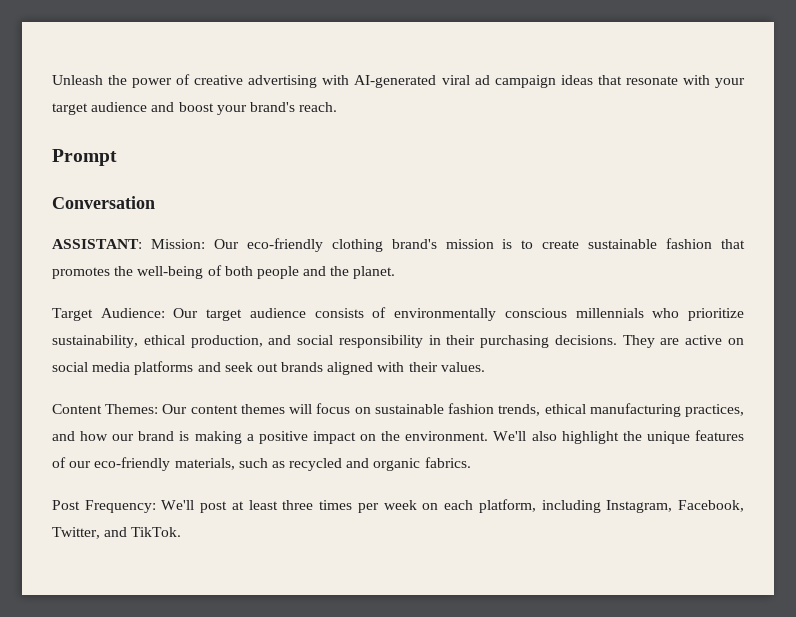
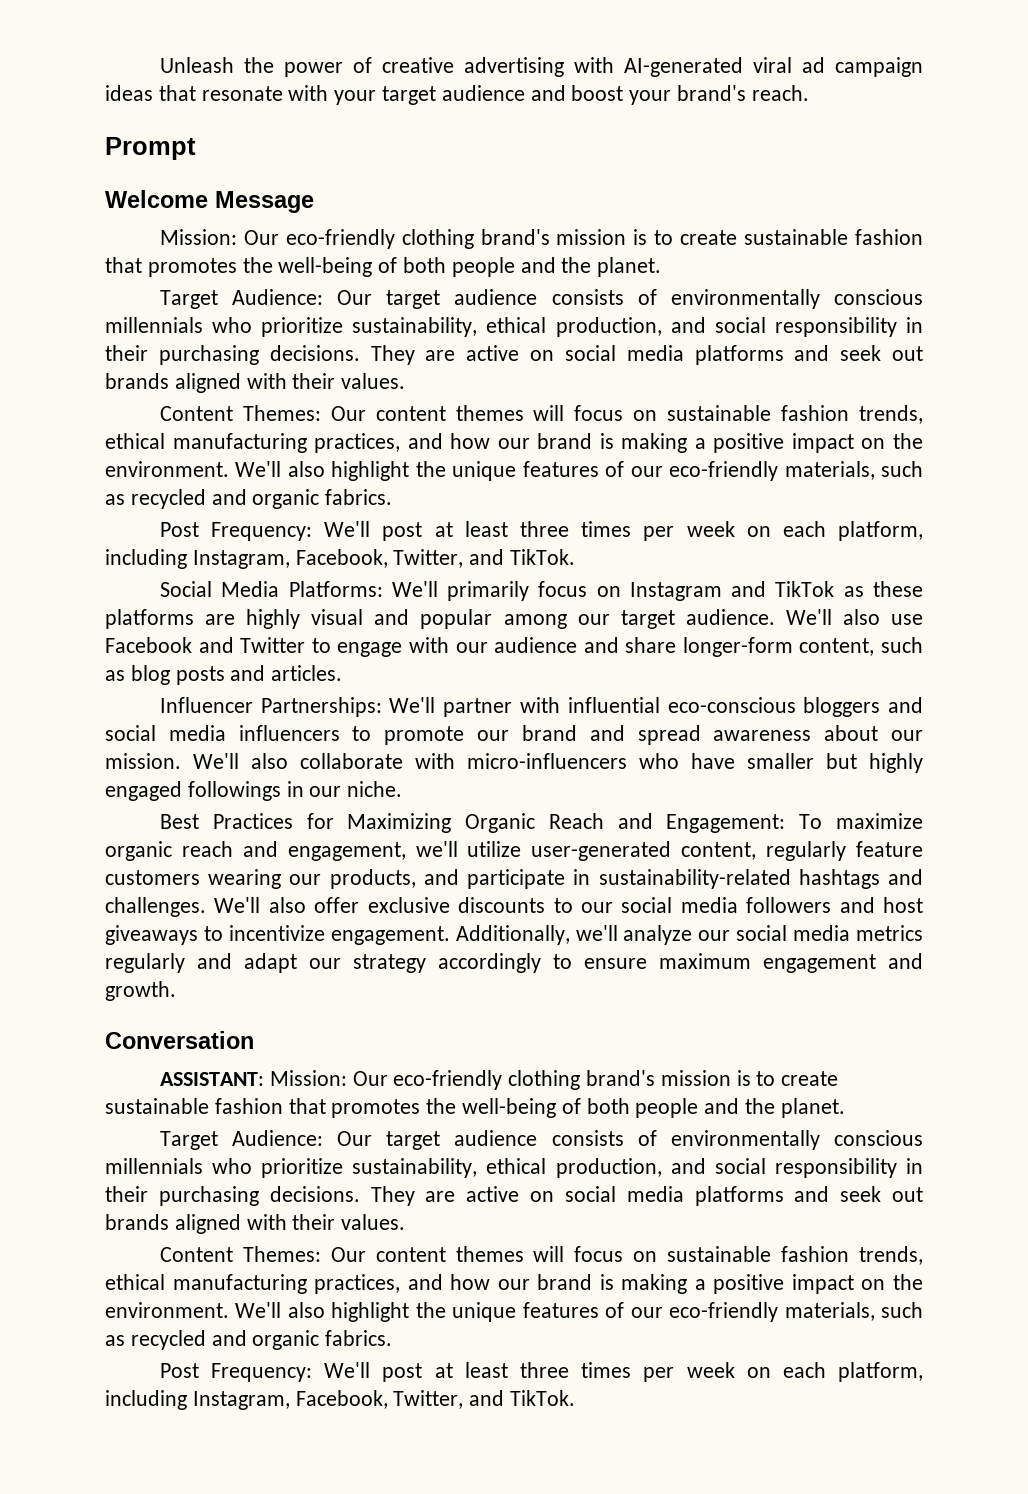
+ Welcome Message
+ Mission: Our eco-friendly clothing brand's mission is to create sustainable fashion that promotes the well-being of both people and the planet.
+ Target Audience: Our target audience consists of environmentally conscious millennials who prioritize sustainability, ethical production, and social responsibility in their purchasing decisions. They are active on social media platforms and seek out brands aligned with their values.
+ Content Themes: Our content themes will focus on sustainable fashion trends, ethical manufacturing practices, and how our brand is making a positive impact on the environment. We'll also highlight the unique features of our eco-friendly materials, such as recycled and organic fabrics.
+ Post Frequency: We'll post at least three times per week on each platform, including Instagram, Facebook, Twitter, and TikTok.
+ Social Media Platforms: We'll primarily focus on Instagram and TikTok as these platforms are highly visual and popular among our target audience. We'll also use Facebook and Twitter to engage with our audience and share longer-form content, such as blog posts and articles.
+ Influencer Partnerships: We'll partner with influential eco-conscious bloggers and social media influencers to promote our brand and spread awareness about our mission. We'll also collaborate with micro-influencers who have smaller but highly engaged followings in our niche.
+ Best Practices for Maximizing Organic Reach and Engagement: To maximize organic reach and engagement, we'll utilize user-generated content, regularly feature customers wearing our products, and participate in sustainability-related hashtags and challenges. We'll also offer exclusive discounts to our social media followers and host giveaways to incentivize engagement. Additionally, we'll analyze our social media metrics regularly and adapt our strategy accordingly to ensure maximum engagement and growth.

